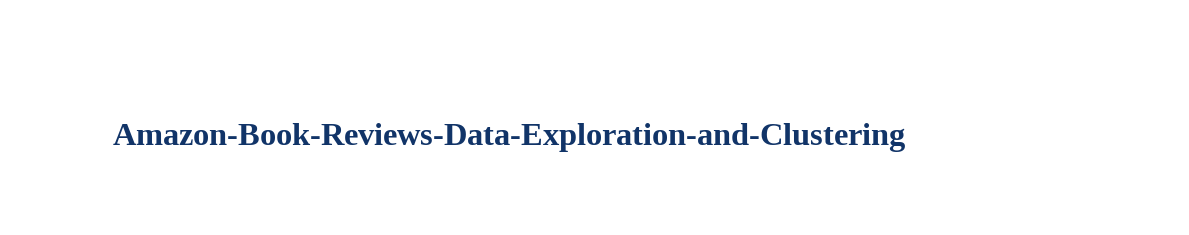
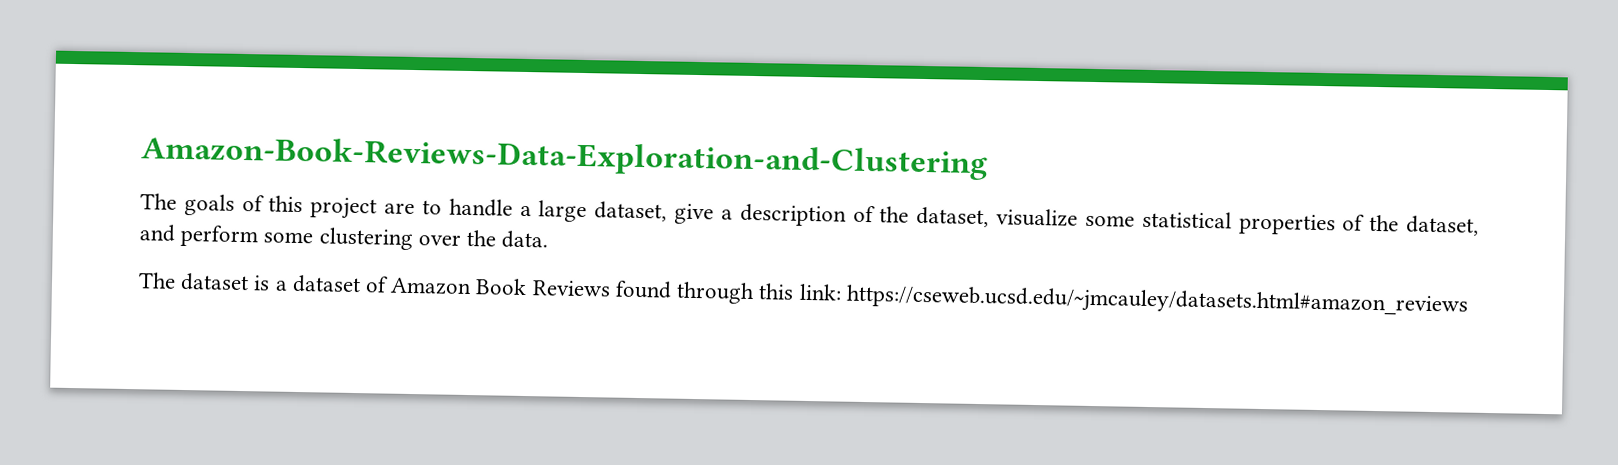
+ The goals of this project are to handle a large dataset, give a description of the dataset, visualize some statistical properties of the dataset, and perform some clustering over the data.
+ The dataset is a dataset of Amazon Book Reviews found through this link: https://cseweb.ucsd.edu/~jmcauley/datasets.html#amazon_reviews

